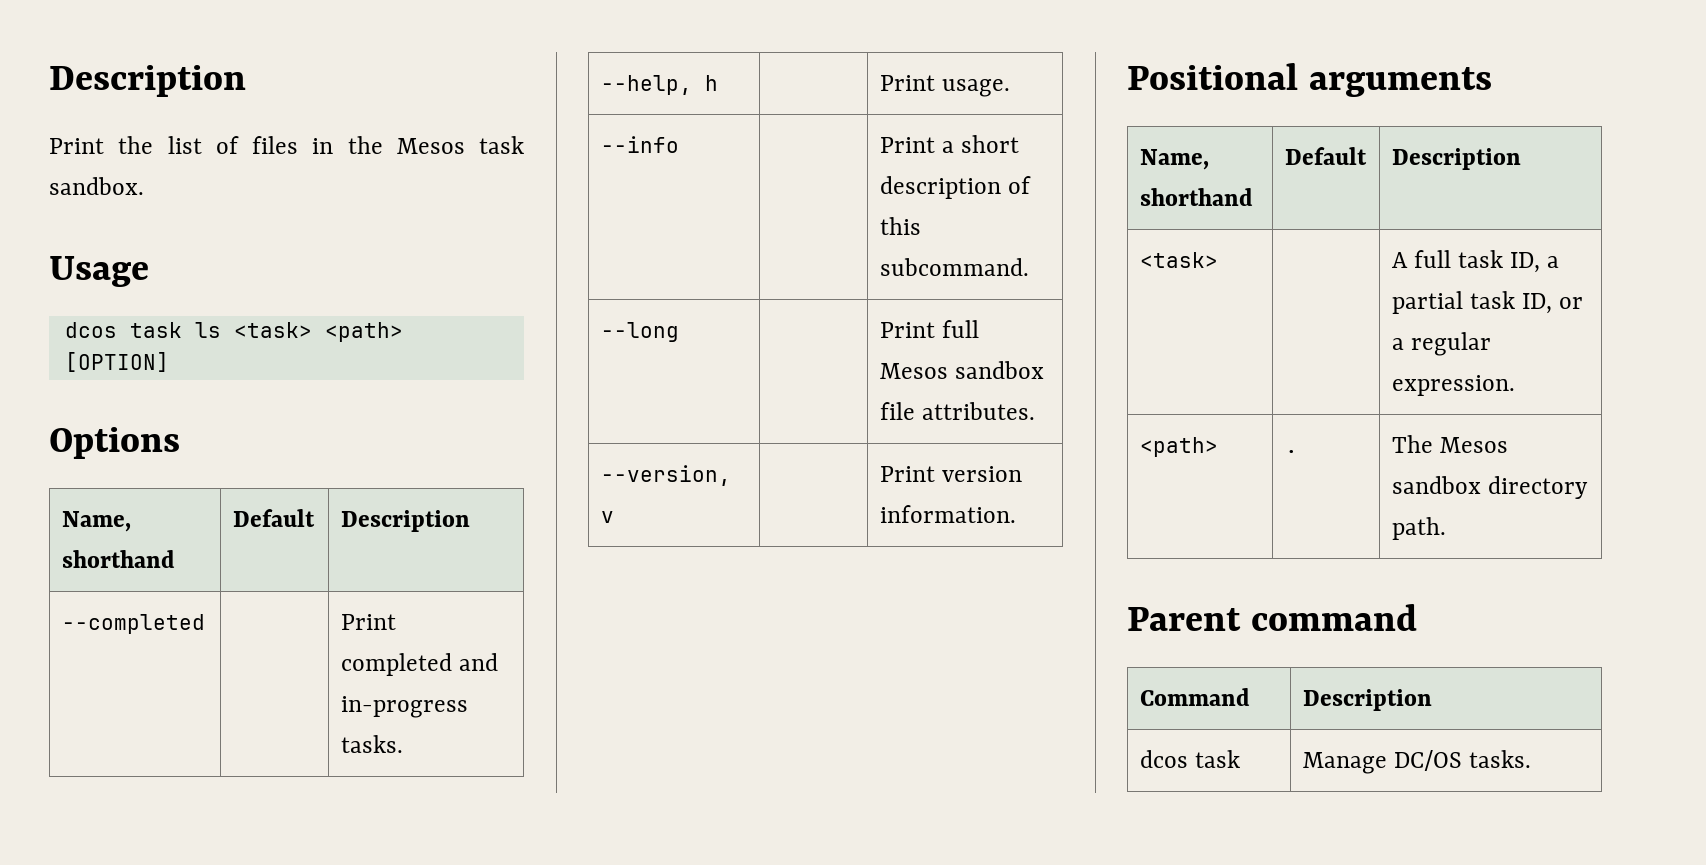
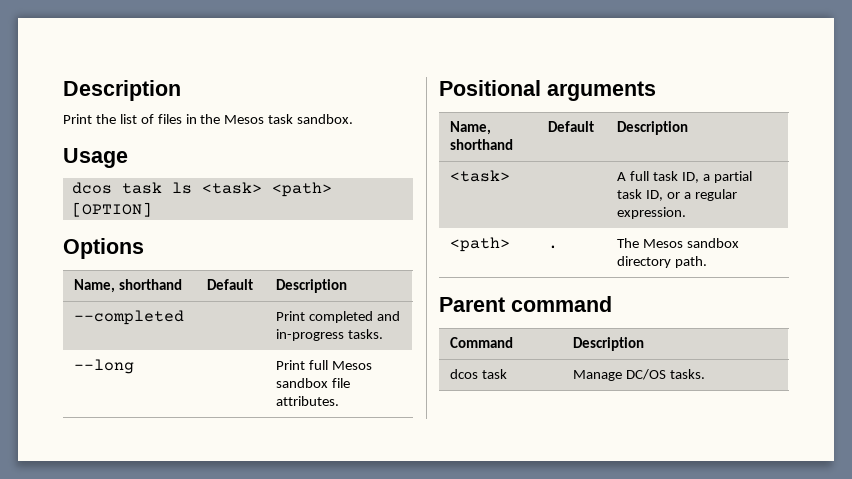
- --help, h | | Print usage.
- --info | | Print a short description of this subcommand.
- --version, v | | Print version information.

